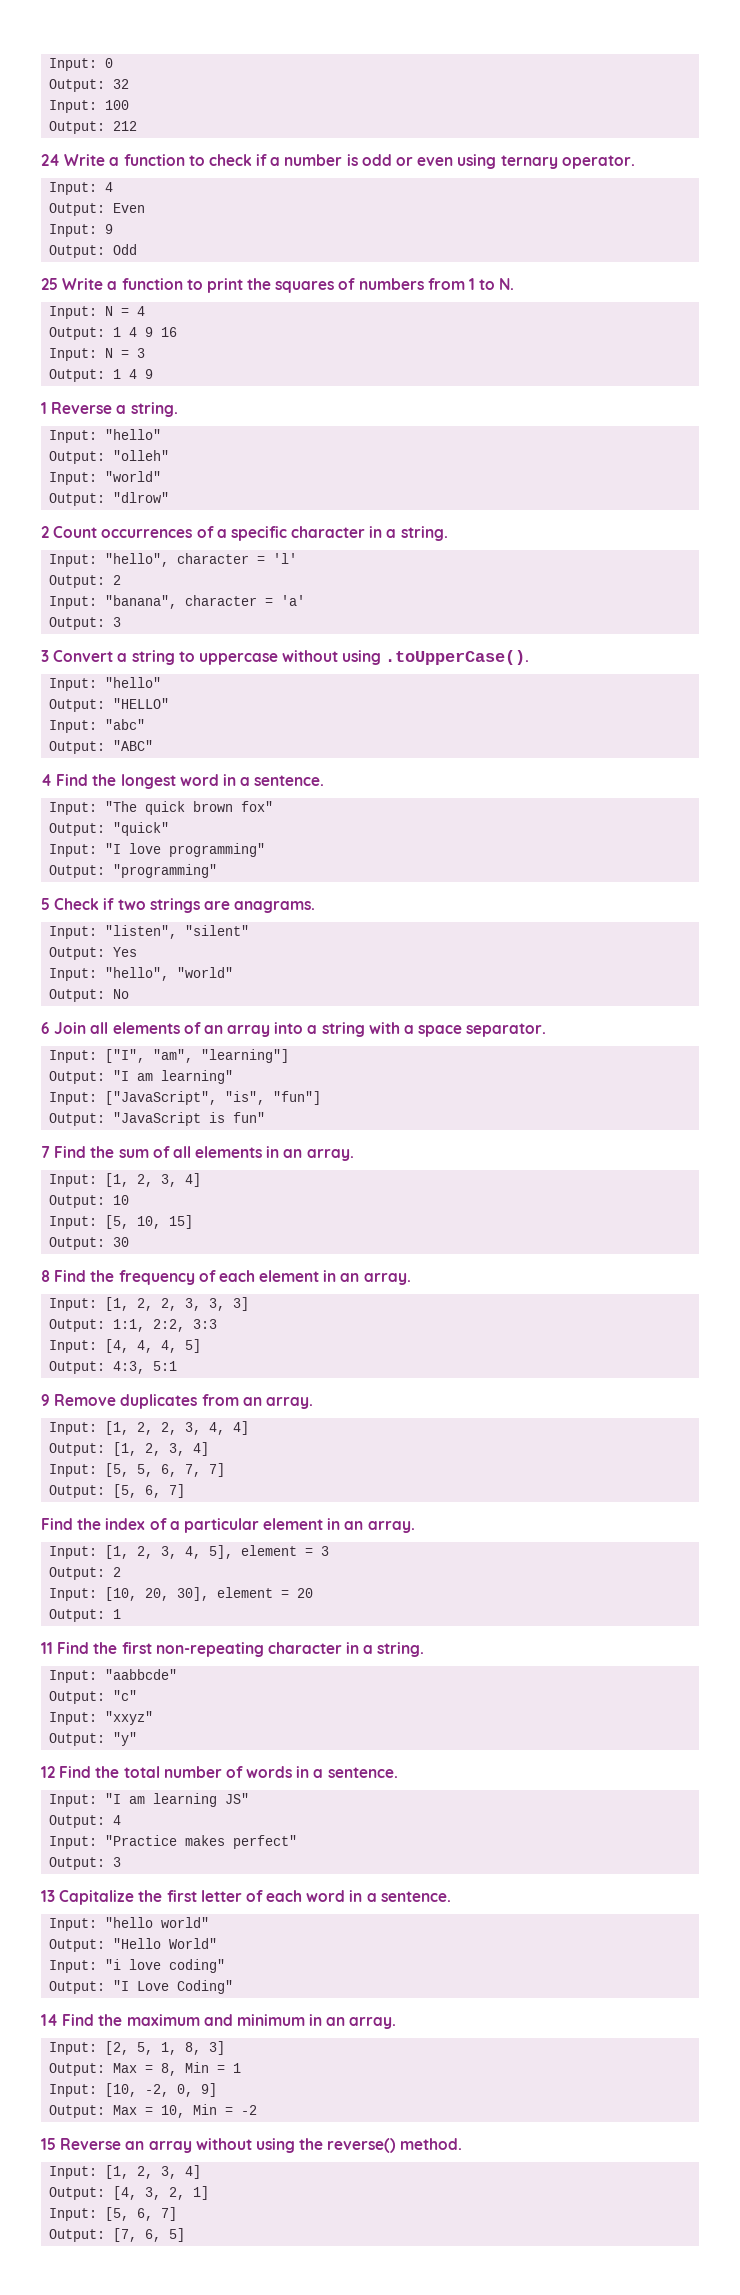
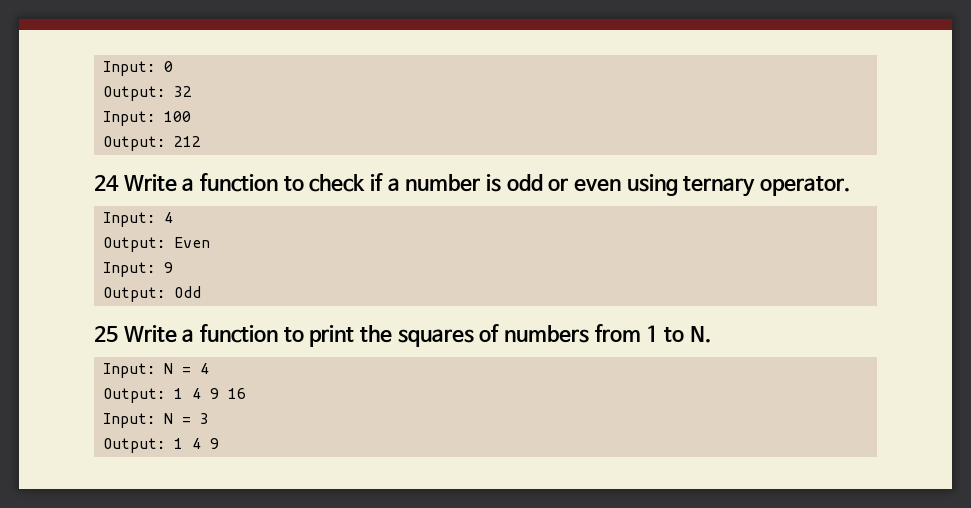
- 1 Reverse a string.
- Input: "hello"
- Output: "olleh"
- Input: "world"
- Output: "dlrow"
- 2 Count occurrences of a specific character in a string.
- Input: "hello", character = 'l'
- Output: 2
- Input: "banana", character = 'a'
- Output: 3
- 3 Convert a string to uppercase without using .toUpperCase().
- Input: "hello"
- Output: "HELLO"
- Input: "abc"
- Output: "ABC"
- 4 Find the longest word in a sentence.
- Input: "The quick brown fox"
- Output: "quick"
- Input: "I love programming"
- Output: "programming"
- 5 Check if two strings are anagrams.
- Input: "listen", "silent"
- Output: Yes
- Input: "hello", "world"
- Output: No
- 6 Join all elements of an array into a string with a space separator.
- Input: ["I", "am", "learning"]
- Output: "I am learning"
- Input: ["JavaScript", "is", "fun"]
- Output: "JavaScript is fun"
- 7 Find the sum of all elements in an array.
- Input: [1, 2, 3, 4]
- Output: 10
- Input: [5, 10, 15]
- Output: 30
- 8 Find the frequency of each element in an array.
- Input: [1, 2, 2, 3, 3, 3]
- Output: 1:1, 2:2, 3:3
- Input: [4, 4, 4, 5]
- Output: 4:3, 5:1
- 9 Remove duplicates from an array.
- Input: [1, 2, 2, 3, 4, 4]
- Output: [1, 2, 3, 4]
- Input: [5, 5, 6, 7, 7]
- Output: [5, 6, 7]
- Find the index of a particular element in an array.
- Input: [1, 2, 3, 4, 5], element = 3
- Output: 2
- Input: [10, 20, 30], element = 20
- Output: 1
- 11 Find the first non-repeating character in a string.
- Input: "aabbcde"
- Output: "c"
- Input: "xxyz"
- Output: "y"
- 12 Find the total number of words in a sentence.
- Input: "I am learning JS"
- Output: 4
- Input: "Practice makes perfect"
- Output: 3
- 13 Capitalize the first letter of each word in a sentence.
- Input: "hello world"
- Output: "Hello World"
- Input: "i love coding"
- Output: "I Love Coding"
- 14 Find the maximum and minimum in an array.
- Input: [2, 5, 1, 8, 3]
- Output: Max = 8, Min = 1
- Input: [10, -2, 0, 9]
- Output: Max = 10, Min = -2
- 15 Reverse an array without using the reverse() method.
- Input: [1, 2, 3, 4]
- Output: [4, 3, 2, 1]
- Input: [5, 6, 7]
- Output: [7, 6, 5]

